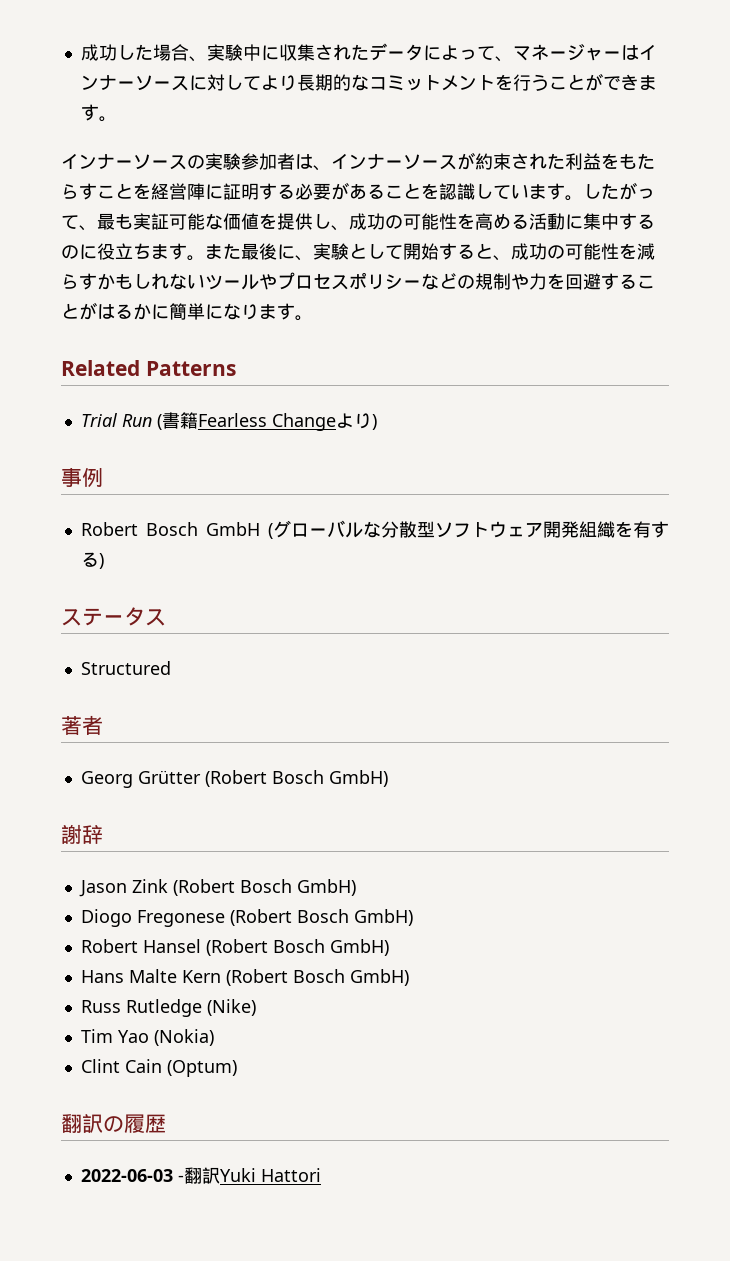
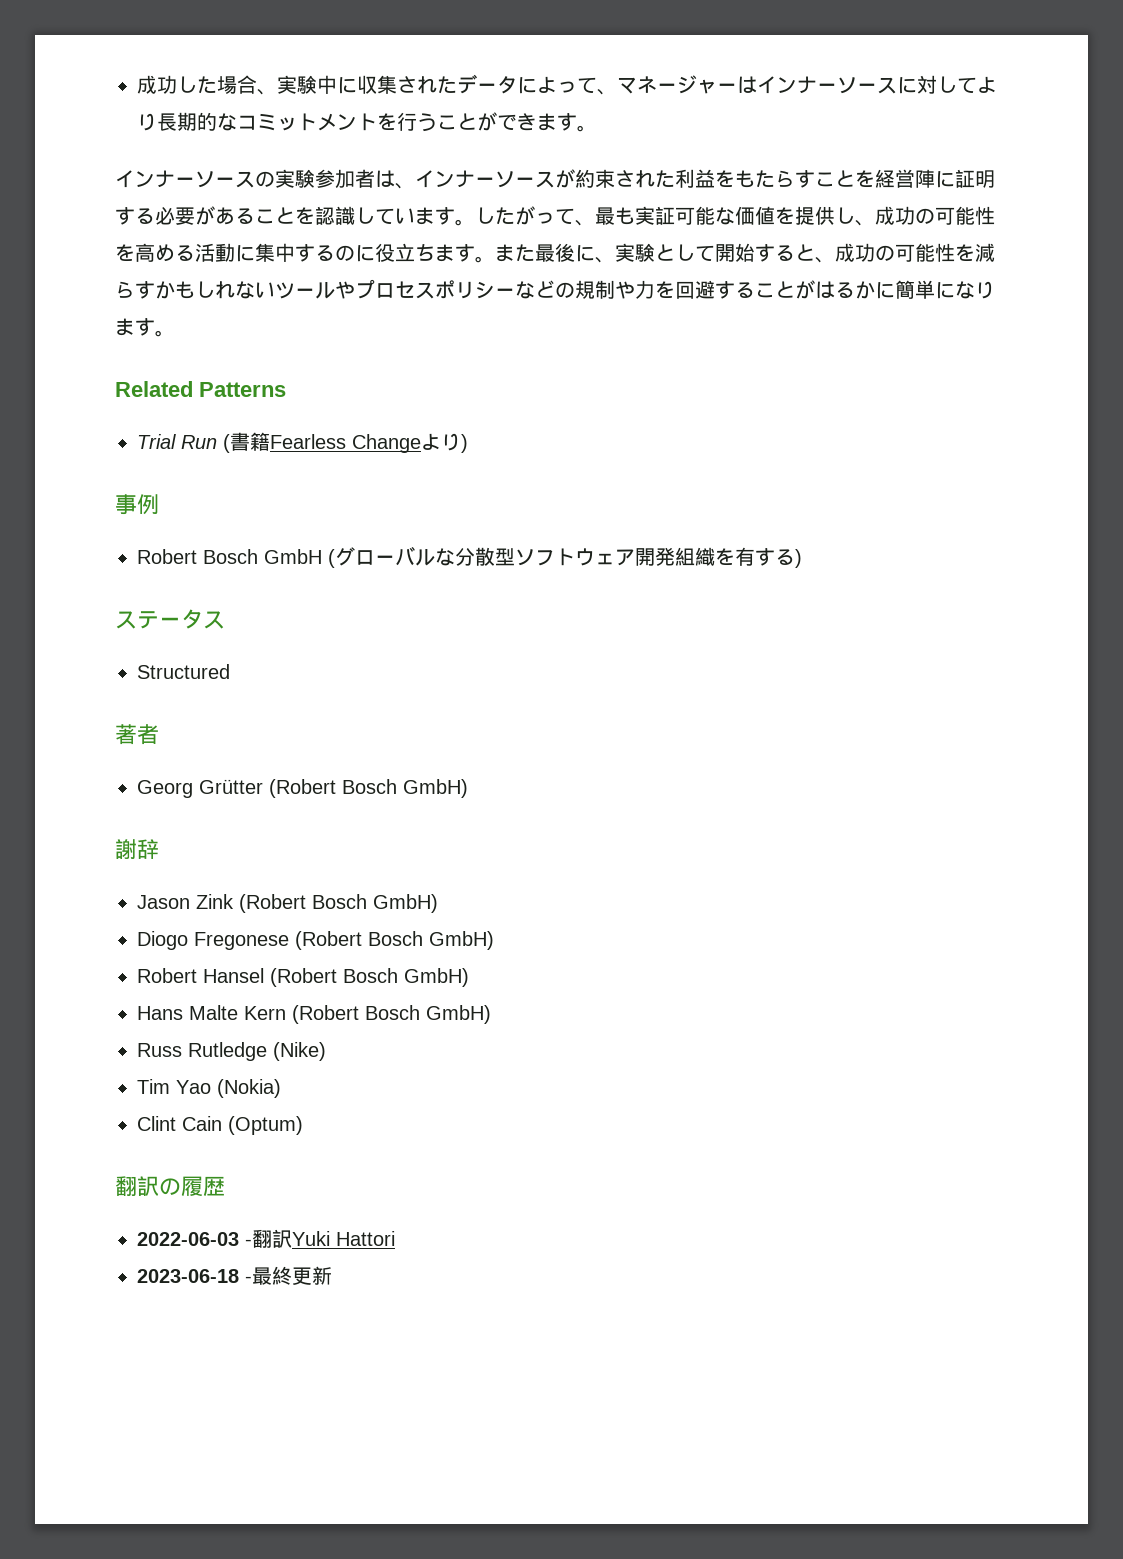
+ 2023-06-18 -最終更新

